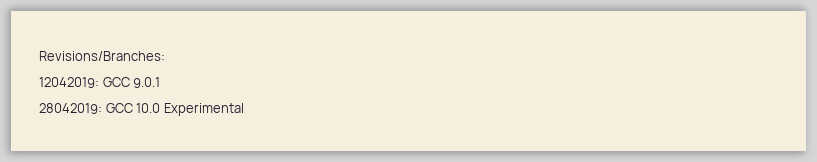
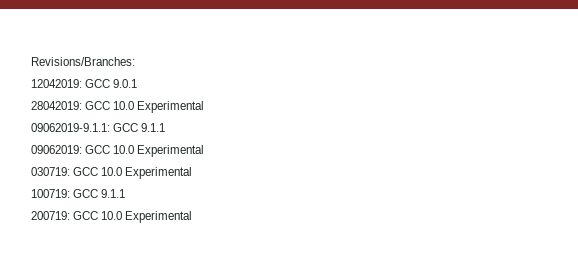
+ 09062019-9.1.1: GCC 9.1.1
+ 09062019: GCC 10.0 Experimental
+ 030719: GCC 10.0 Experimental
+ 100719: GCC 9.1.1
+ 200719: GCC 10.0 Experimental

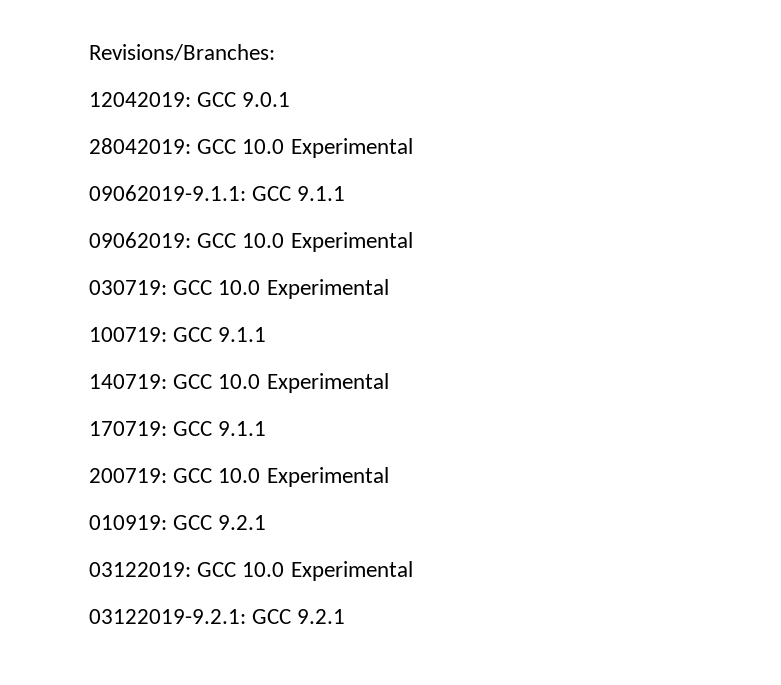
+ 140719: GCC 10.0 Experimental
+ 170719: GCC 9.1.1
  200719: GCC 10.0 Experimental
+ 010919: GCC 9.2.1
+ 03122019: GCC 10.0 Experimental
+ 03122019-9.2.1: GCC 9.2.1

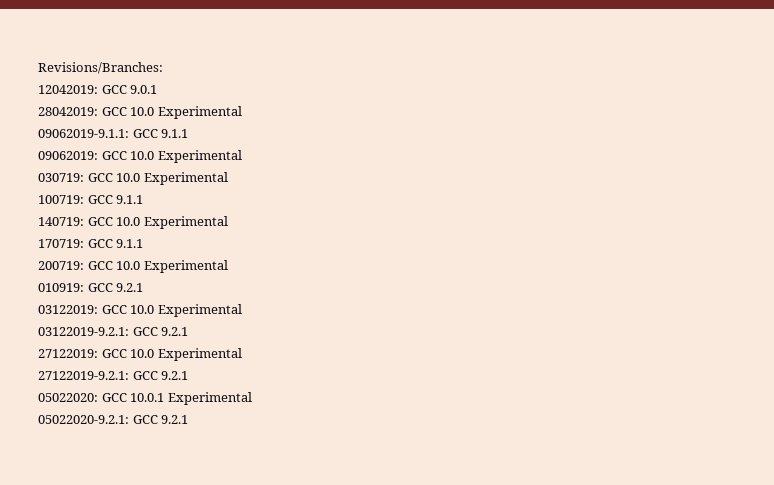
+ 27122019: GCC 10.0 Experimental
+ 27122019-9.2.1: GCC 9.2.1
+ 05022020: GCC 10.0.1 Experimental
+ 05022020-9.2.1: GCC 9.2.1

